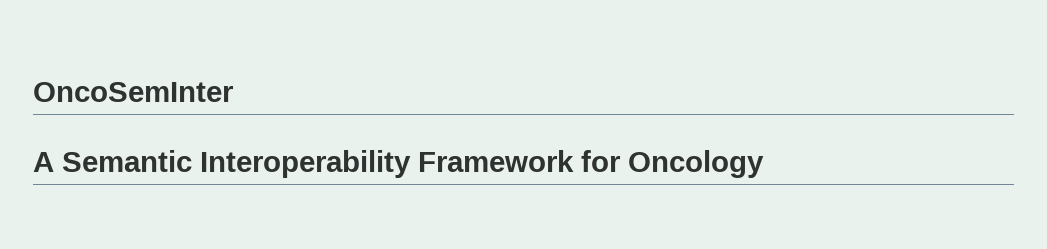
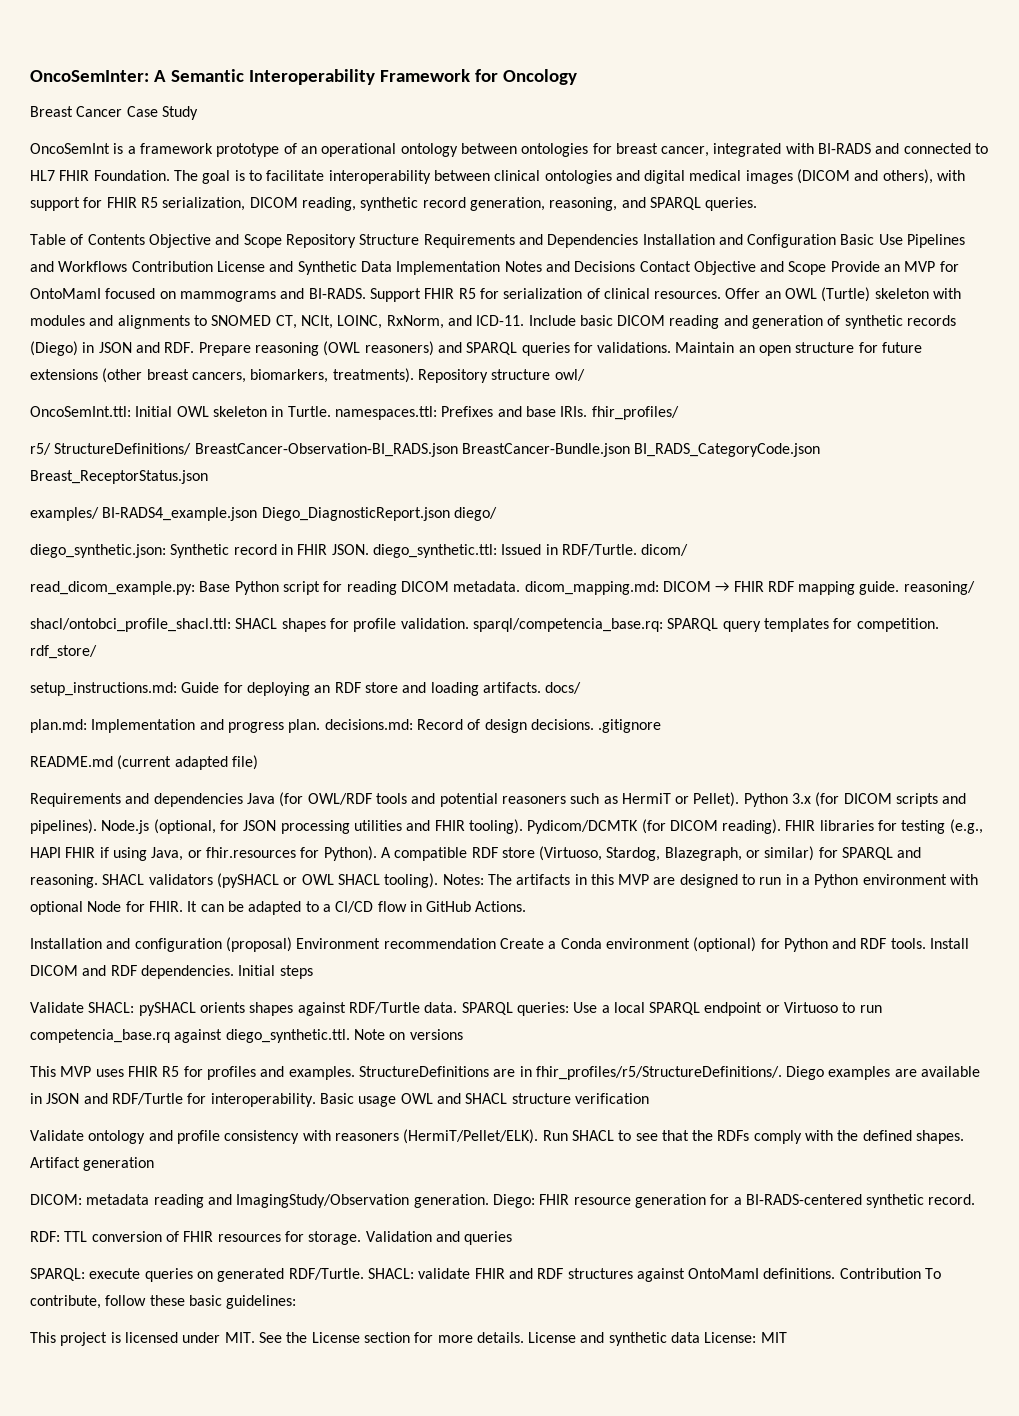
- OncoSemInter
- A Semantic Interoperability Framework for Oncology
+ OncoSemInter: A Semantic Interoperability Framework for Oncology
+ Breast Cancer Case Study
+ OncoSemInt is a framework prototype of an operational ontology between ontologies for breast cancer, integrated with BI-RADS and connected to HL7 FHIR Foundation. The goal is to facilitate interoperability between clinical ontologies and digital medical images (DICOM and others), with support for FHIR R5 serialization, DICOM reading, synthetic record generation, reasoning, and SPARQL queries.
+ Table of Contents Objective and Scope Repository Structure Requirements and Dependencies Installation and Configuration Basic Use Pipelines and Workflows Contribution License and Synthetic Data Implementation Notes and Decisions Contact Objective and Scope Provide an MVP for OntoMamI focused on mammograms and BI-RADS. Support FHIR R5 for serialization of clinical resources. Offer an OWL (Turtle) skeleton with modules and alignments to SNOMED CT, NCIt, LOINC, RxNorm, and ICD-11. Include basic DICOM reading and generation of synthetic records (Diego) in JSON and RDF. Prepare reasoning (OWL reasoners) and SPARQL queries for validations. Maintain an open structure for future extensions (other breast cancers, biomarkers, treatments). Repository structure owl/
+ OncoSemInt.ttl: Initial OWL skeleton in Turtle. namespaces.ttl: Prefixes and base IRIs. fhir_profiles/
+ r5/ StructureDefinitions/ BreastCancer-Observation-BI_RADS.json BreastCancer-Bundle.json BI_RADS_CategoryCode.json Breast_ReceptorStatus.json
+ examples/ BI-RADS4_example.json Diego_DiagnosticReport.json diego/
+ diego_synthetic.json: Synthetic record in FHIR JSON. diego_synthetic.ttl: Issued in RDF/Turtle. dicom/
+ read_dicom_example.py: Base Python script for reading DICOM metadata. dicom_mapping.md: DICOM → FHIR RDF mapping guide. reasoning/
+ shacl/ontobci_profile_shacl.ttl: SHACL shapes for profile validation. sparql/competencia_base.rq: SPARQL query templates for competition. rdf_store/
+ setup_instructions.md: Guide for deploying an RDF store and loading artifacts. docs/
+ plan.md: Implementation and progress plan. decisions.md: Record of design decisions. .gitignore
+ README.md (current adapted file)
+ Requirements and dependencies Java (for OWL/RDF tools and potential reasoners such as HermiT or Pellet). Python 3.x (for DICOM scripts and pipelines). Node.js (optional, for JSON processing utilities and FHIR tooling). Pydicom/DCMTK (for DICOM reading). FHIR libraries for testing (e.g., HAPI FHIR if using Java, or fhir.resources for Python). A compatible RDF store (Virtuoso, Stardog, Blazegraph, or similar) for SPARQL and reasoning. SHACL validators (pySHACL or OWL SHACL tooling). Notes: The artifacts in this MVP are designed to run in a Python environment with optional Node for FHIR. It can be adapted to a CI/CD flow in GitHub Actions.
+ Installation and configuration (proposal) Environment recommendation Create a Conda environment (optional) for Python and RDF tools. Install DICOM and RDF dependencies. Initial steps
+ Validate SHACL: pySHACL orients shapes against RDF/Turtle data. SPARQL queries: Use a local SPARQL endpoint or Virtuoso to run competencia_base.rq against diego_synthetic.ttl. Note on versions
+ This MVP uses FHIR R5 for profiles and examples. StructureDefinitions are in fhir_profiles/r5/StructureDefinitions/. Diego examples are available in JSON and RDF/Turtle for interoperability. Basic usage OWL and SHACL structure verification
+ Validate ontology and profile consistency with reasoners (HermiT/Pellet/ELK). Run SHACL to see that the RDFs comply with the defined shapes. Artifact generation
+ DICOM: metadata reading and ImagingStudy/Observation generation. Diego: FHIR resource generation for a BI-RADS-centered synthetic record.
+ RDF: TTL conversion of FHIR resources for storage. Validation and queries
+ SPARQL: execute queries on generated RDF/Turtle. SHACL: validate FHIR and RDF structures against OntoMamI definitions. Contribution To contribute, follow these basic guidelines:
+ This project is licensed under MIT. See the License section for more details. License and synthetic data License: MIT

